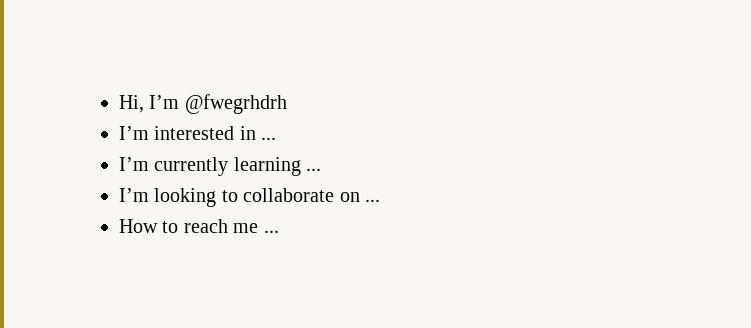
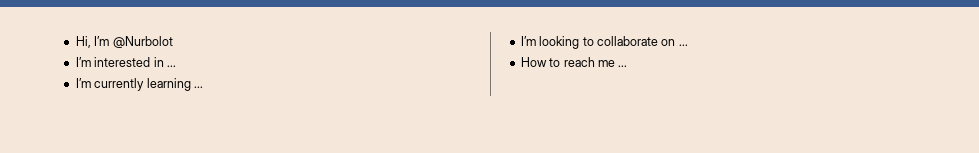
- Hi, I’m @fwegrhdrh
+ Hi, I’m @Nurbolot

